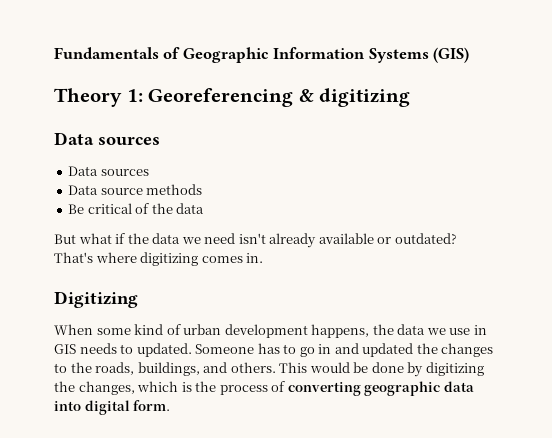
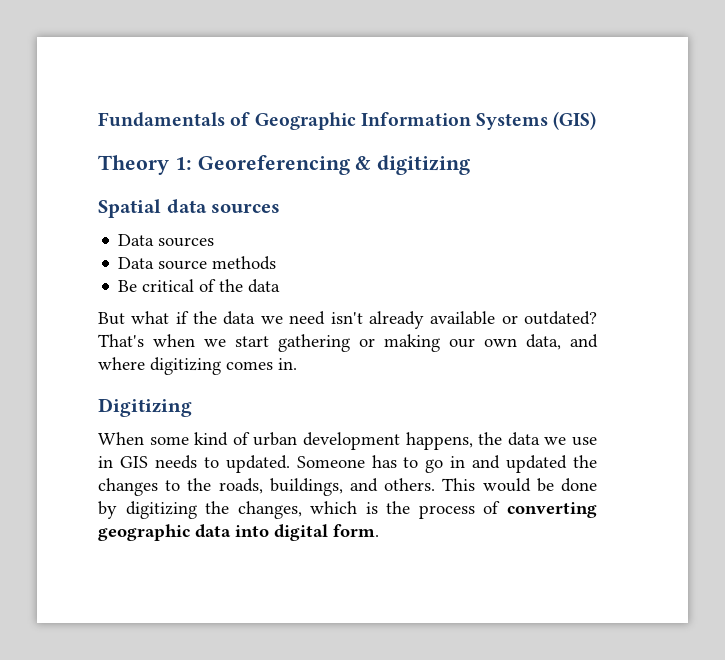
  Theory 1: Georeferencing & digitizing
- Data sources
+ Spatial data sources
- That's where digitizing comes in.
+ That's when we start gathering or making our own data, and where digitizing comes in.

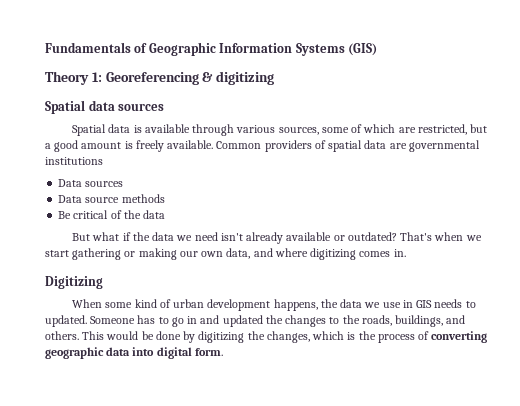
+ Spatial data is available through various sources, some of which are restricted, but a good amount is freely available. Common providers of spatial data are governmental institutions

